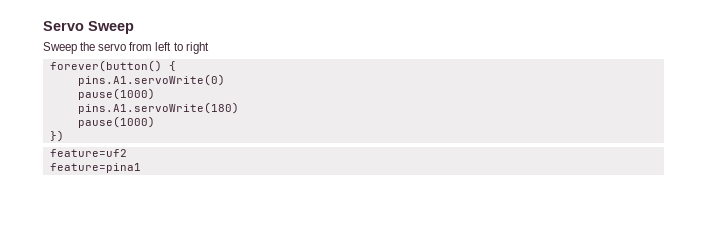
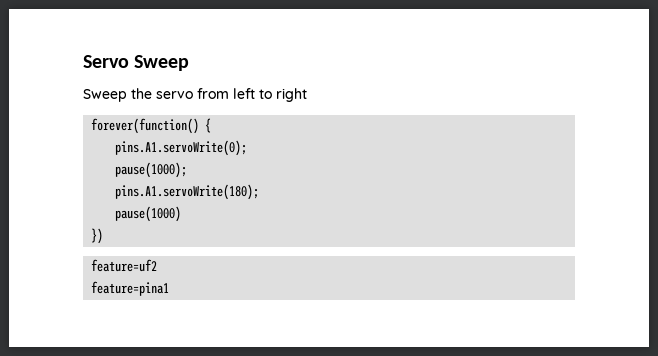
- forever(button() {
+ forever(function() {
- pins.A1.servoWrite(0)
- pause(1000)
- pins.A1.servoWrite(180)
+ pins.A1.servoWrite(0);
+ pause(1000);
+ pins.A1.servoWrite(180);

